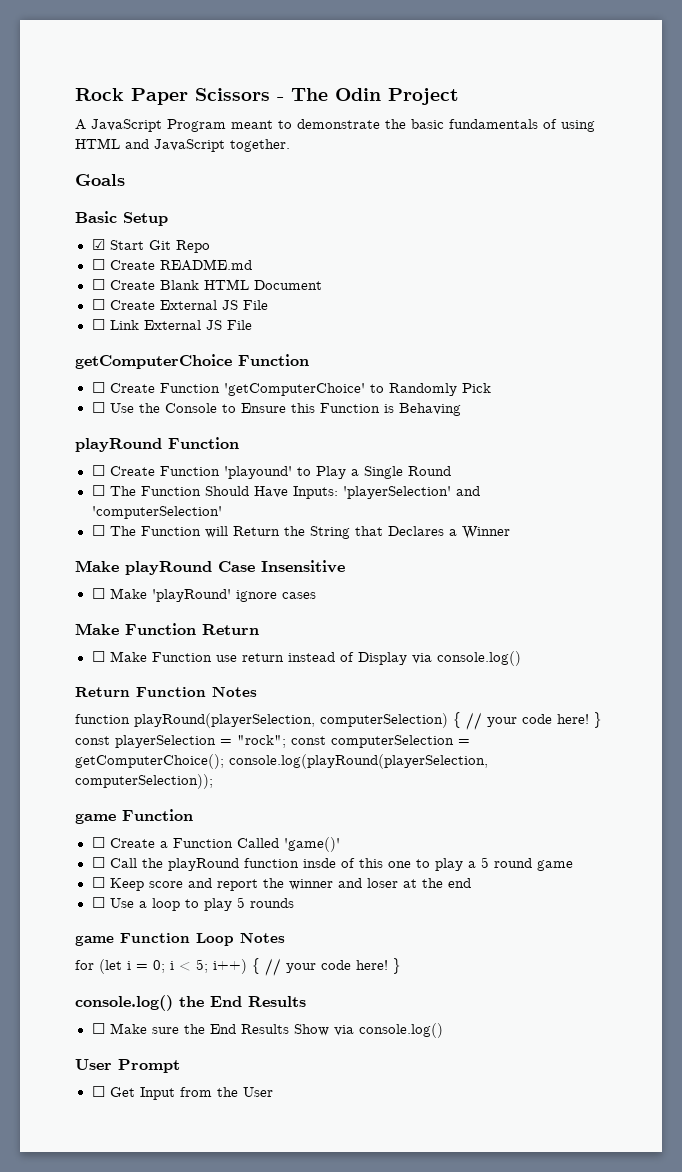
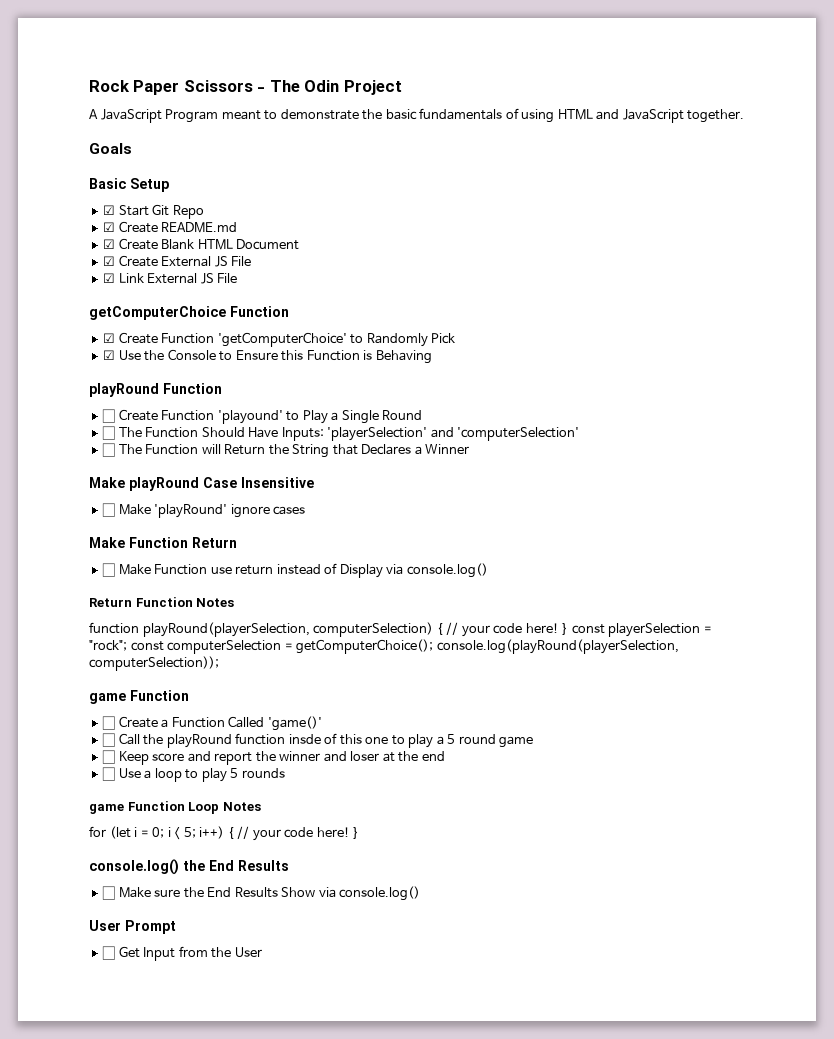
- ☐ Create README.md
+ ☑ Create README.md
- ☐ Create Blank HTML Document
+ ☑ Create Blank HTML Document
- ☐ Create External JS File
+ ☑ Create External JS File
- ☐ Link External JS File
+ ☑ Link External JS File
- ☐ Create Function 'getComputerChoice' to Randomly Pick
+ ☑ Create Function 'getComputerChoice' to Randomly Pick
- ☐ Use the Console to Ensure this Function is Behaving
+ ☑ Use the Console to Ensure this Function is Behaving

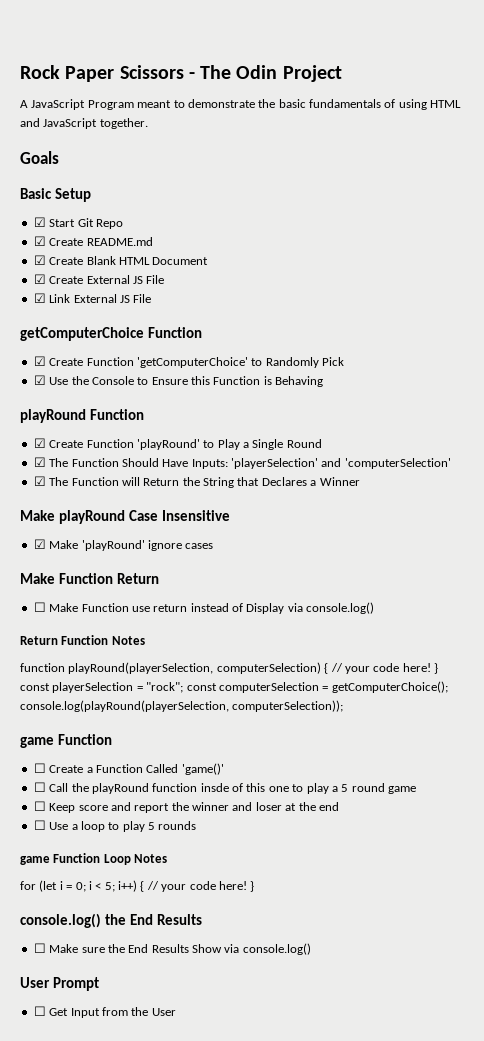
- ☐ Create Function 'playound' to Play a Single Round
+ ☑ Create Function 'playRound' to Play a Single Round
- ☐ The Function Should Have Inputs: 'playerSelection' and 'computerSelection'
+ ☑ The Function Should Have Inputs: 'playerSelection' and 'computerSelection'
- ☐ The Function will Return the String that Declares a Winner
+ ☑ The Function will Return the String that Declares a Winner
- ☐ Make 'playRound' ignore cases
+ ☑ Make 'playRound' ignore cases

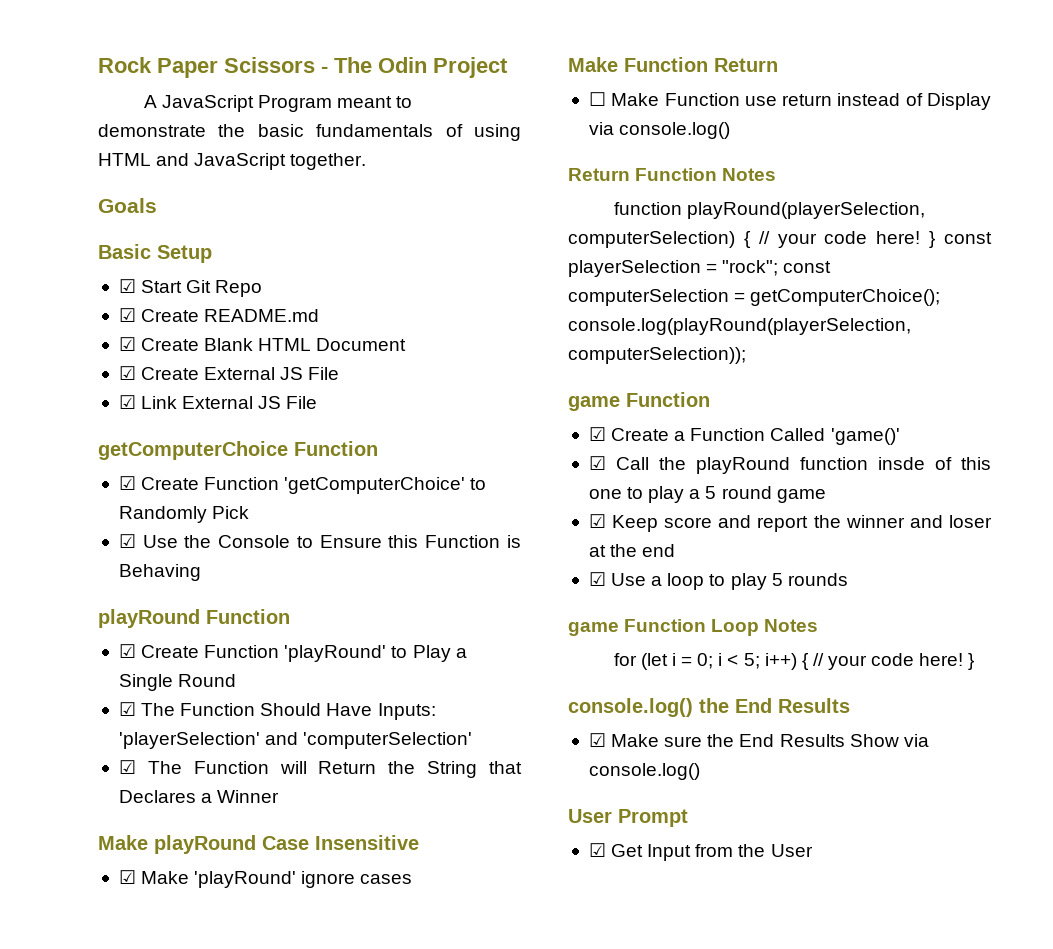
- ☐ Create a Function Called 'game()'
+ ☑ Create a Function Called 'game()'
- ☐ Call the playRound function insde of this one to play a 5 round game
+ ☑ Call the playRound function insde of this one to play a 5 round game
- ☐ Keep score and report the winner and loser at the end
+ ☑ Keep score and report the winner and loser at the end
- ☐ Use a loop to play 5 rounds
+ ☑ Use a loop to play 5 rounds
- ☐ Make sure the End Results Show via console.log()
+ ☑ Make sure the End Results Show via console.log()
- ☐ Get Input from the User
+ ☑ Get Input from the User

